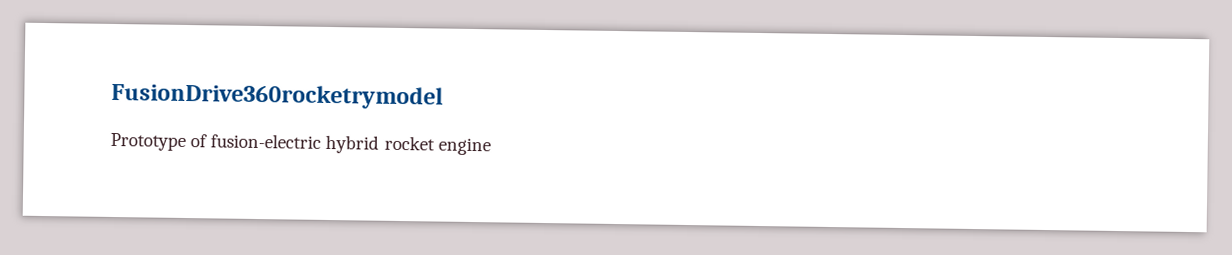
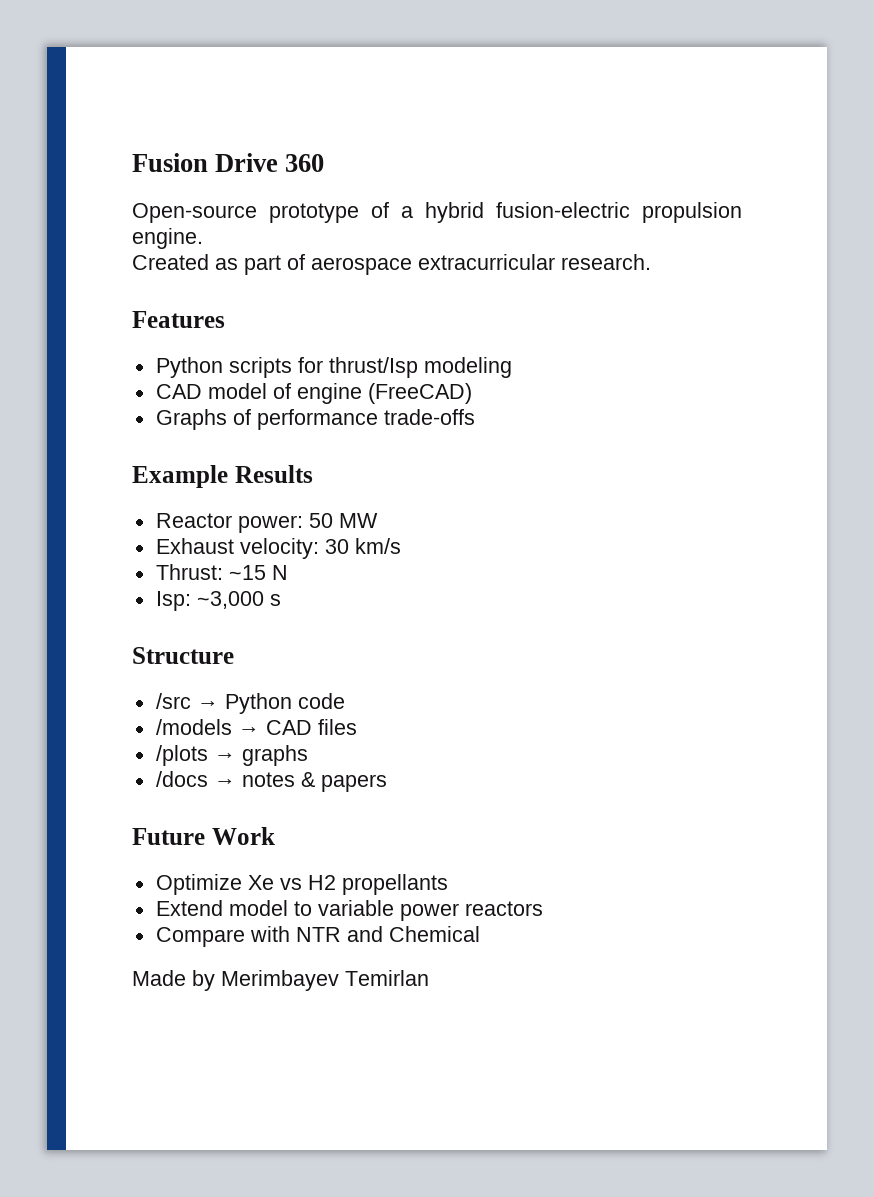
- FusionDrive360rocketrymodel
- Prototype of fusion-electric hybrid rocket engine
+ Fusion Drive 360
+ Open-source prototype of a hybrid fusion-electric propulsion engine.
+ Created as part of aerospace extracurricular research.
+ Features
+ Python scripts for thrust/Isp modeling
+ CAD model of engine (FreeCAD)
+ Graphs of performance trade-offs
+ Example Results
+ Reactor power: 50 MW
+ Exhaust velocity: 30 km/s
+ Thrust: ~15 N
+ Isp: ~3,000 s
+ Structure
+ /src → Python code
+ /models → CAD files
+ /plots → graphs
+ /docs → notes & papers
+ Future Work
+ Optimize Xe vs H2 propellants
+ Extend model to variable power reactors
+ Compare with NTR and Chemical
+ Made by Merimbayev Temirlan

